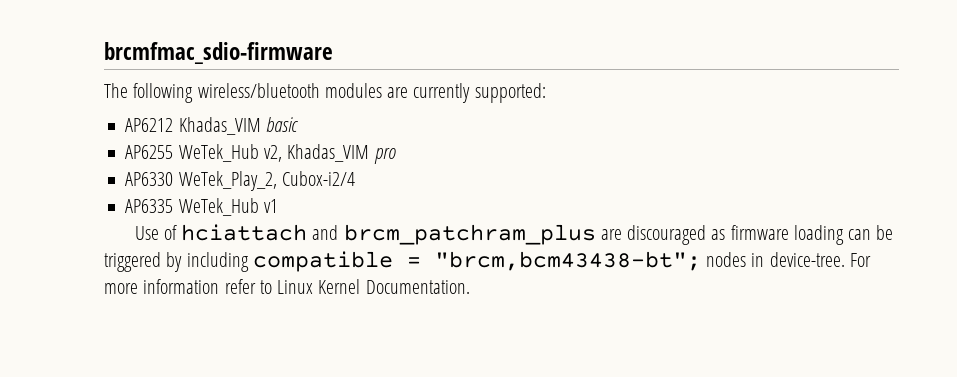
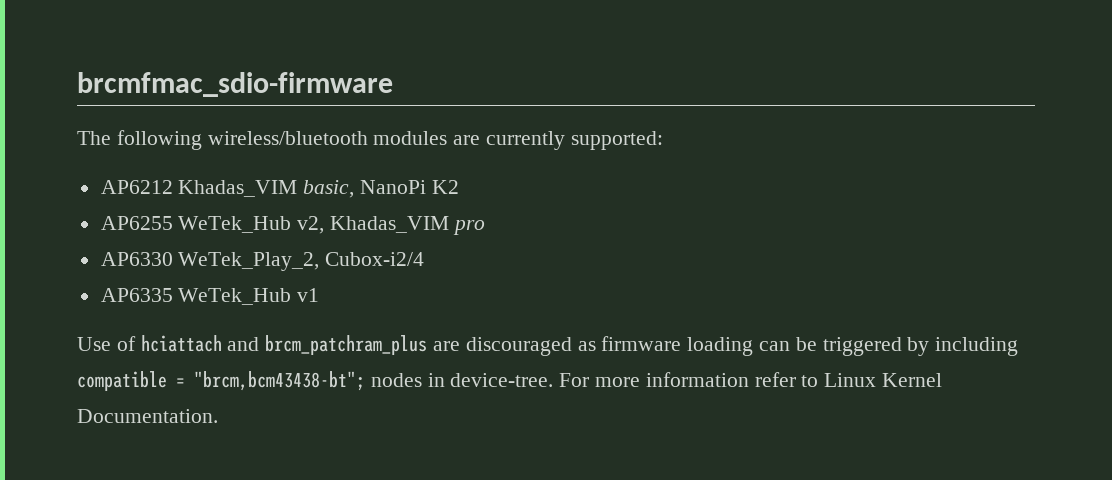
- AP6212 Khadas_VIM basic
+ AP6212 Khadas_VIM basic, NanoPi K2

